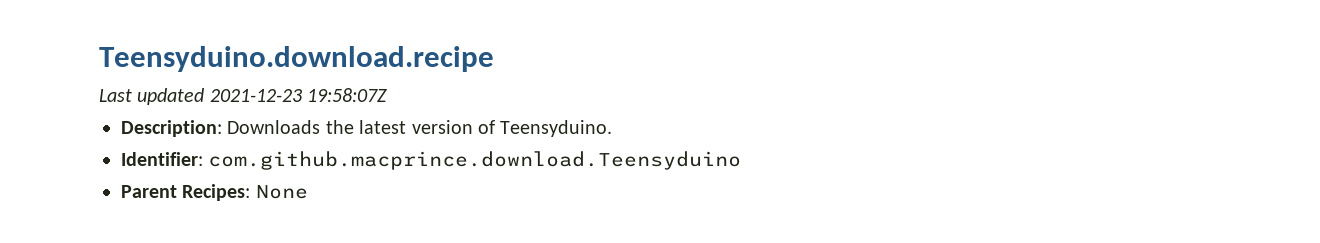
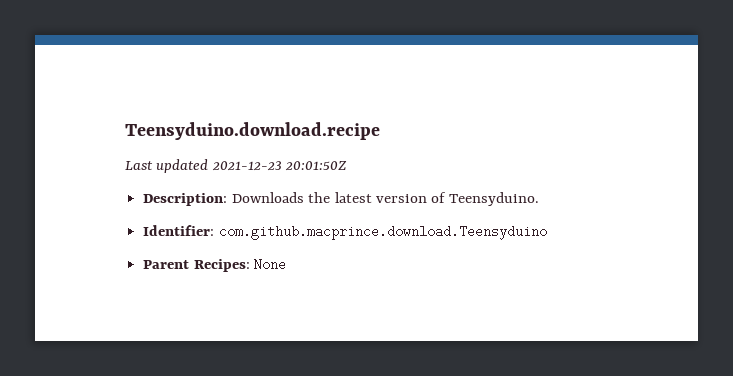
- Last updated 2021-12-23 19:58:07Z
+ Last updated 2021-12-23 20:01:50Z

